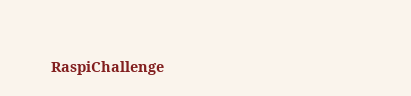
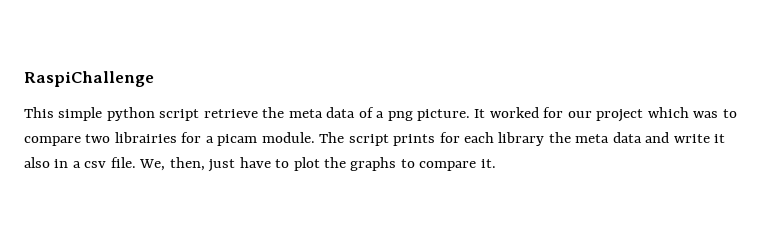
+ This simple python script retrieve the meta data of a png picture. It worked for our project which was to compare two librairies for a picam module. The script prints for each library the meta data and write it also in a csv file. We, then, just have to plot the graphs to compare it.

